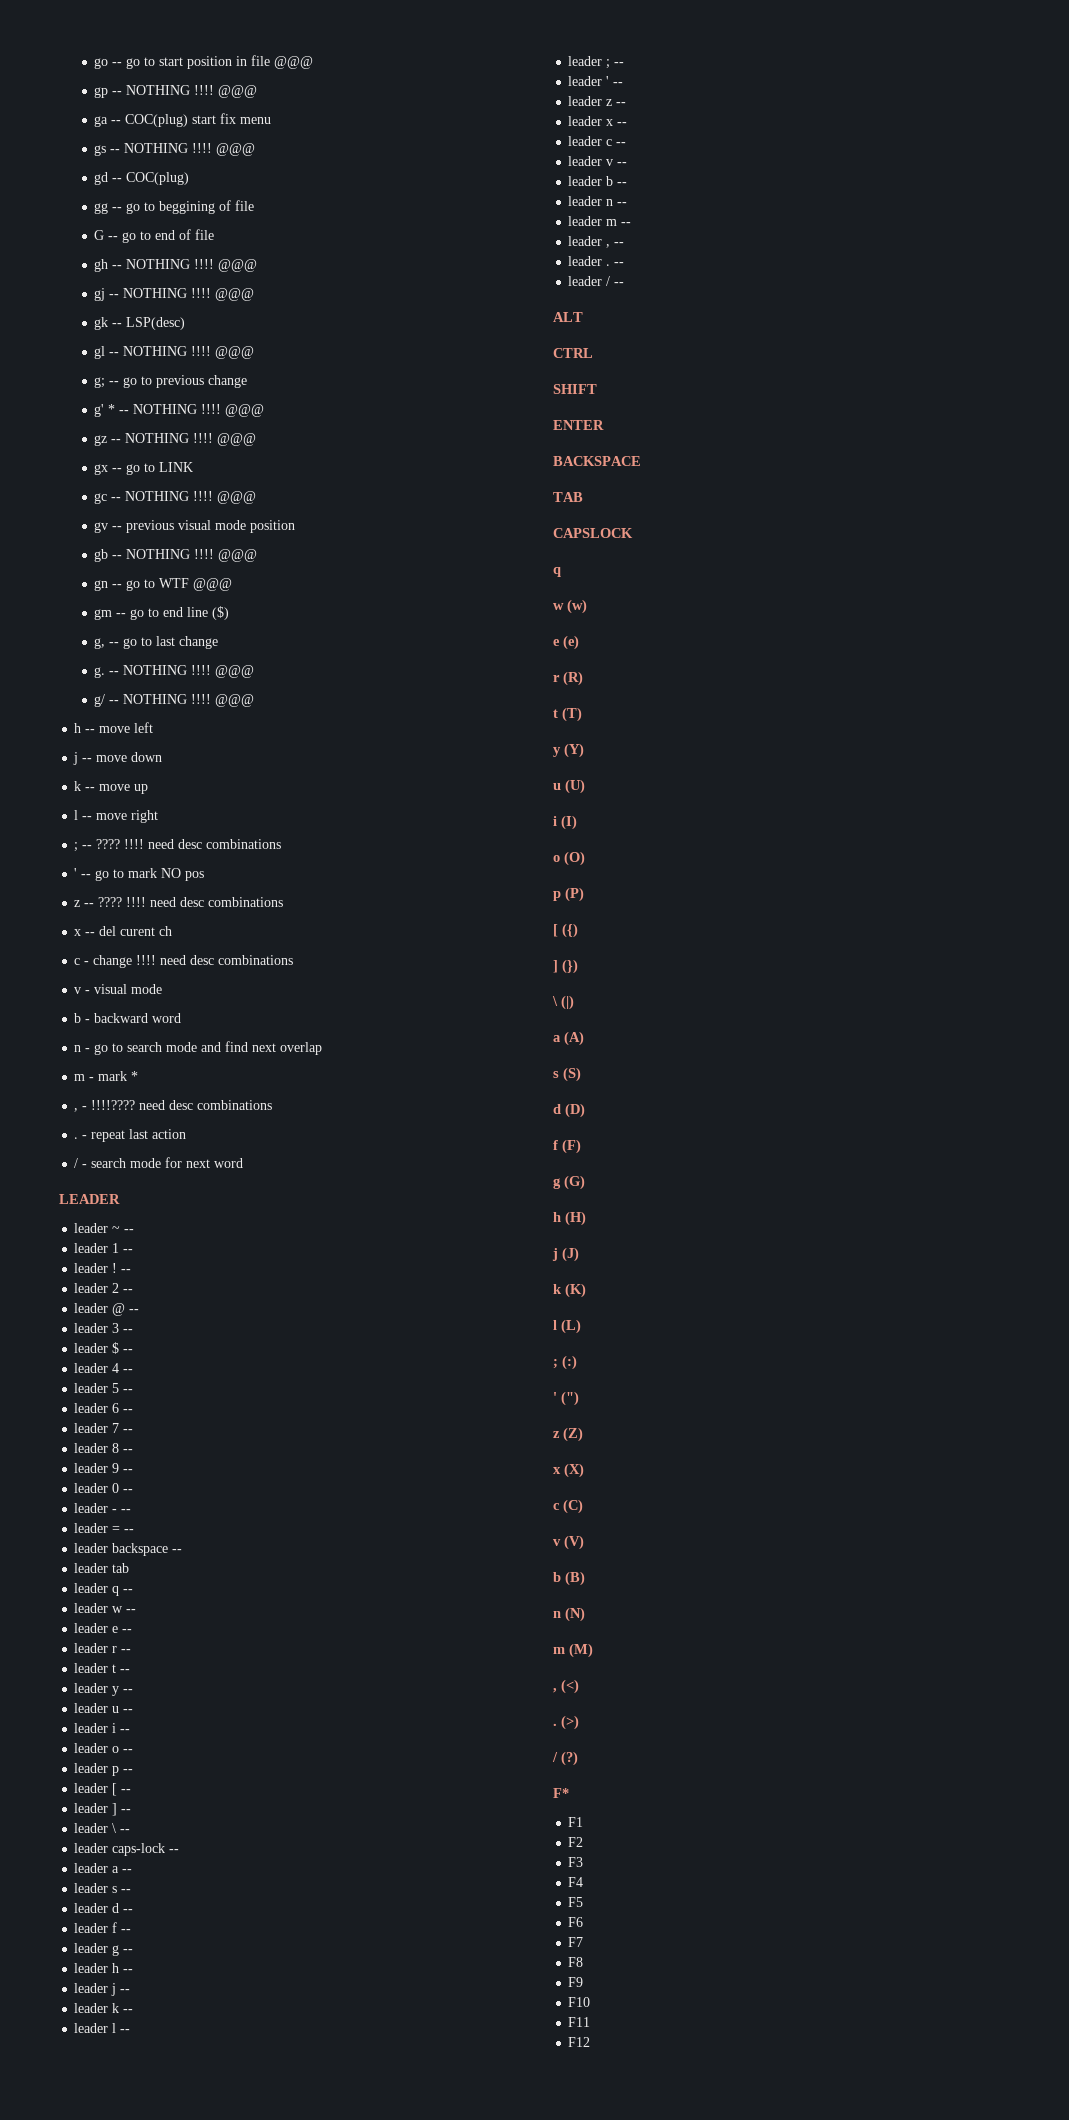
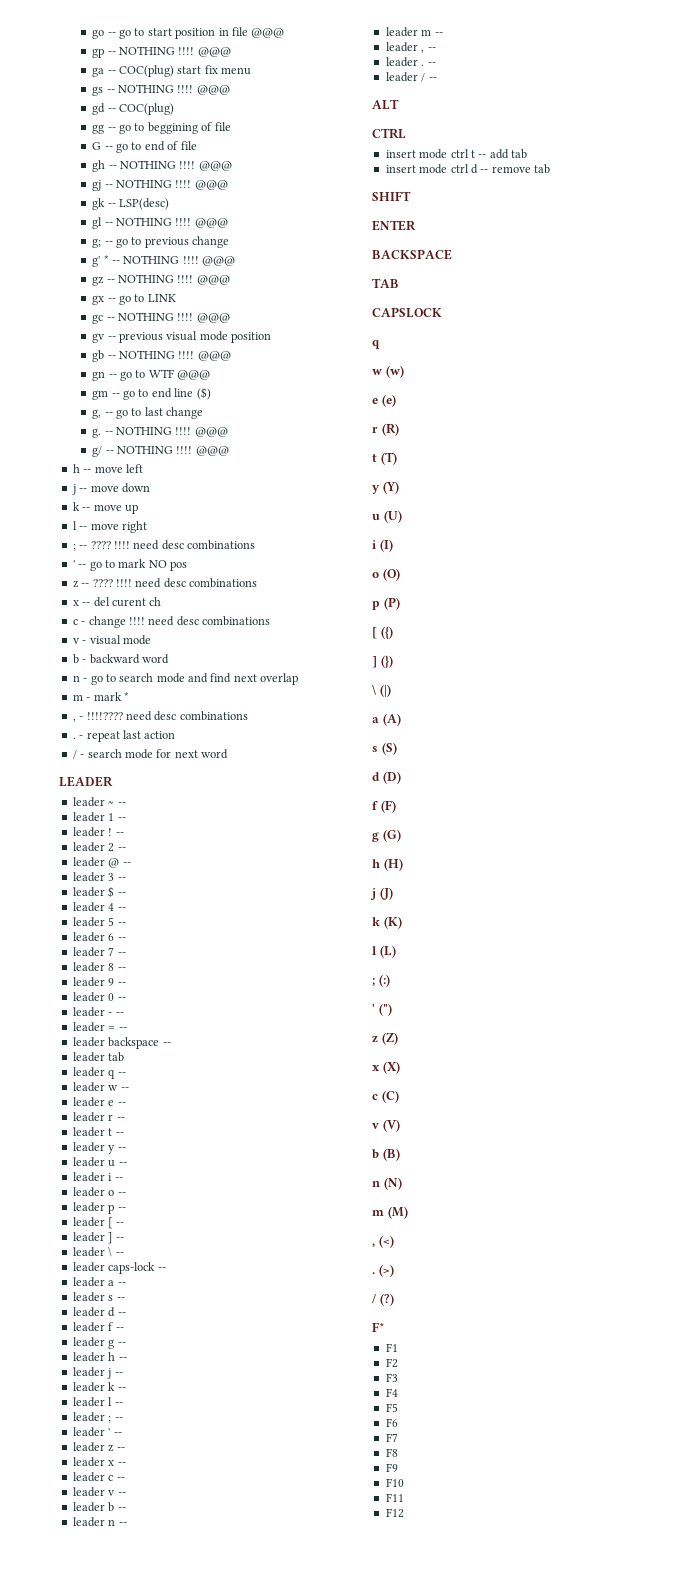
+ insert mode ctrl t -- add tab
+ insert mode ctrl d -- remove tab

